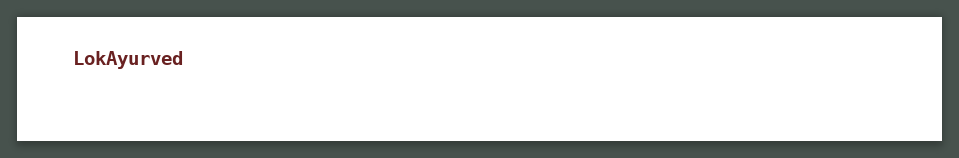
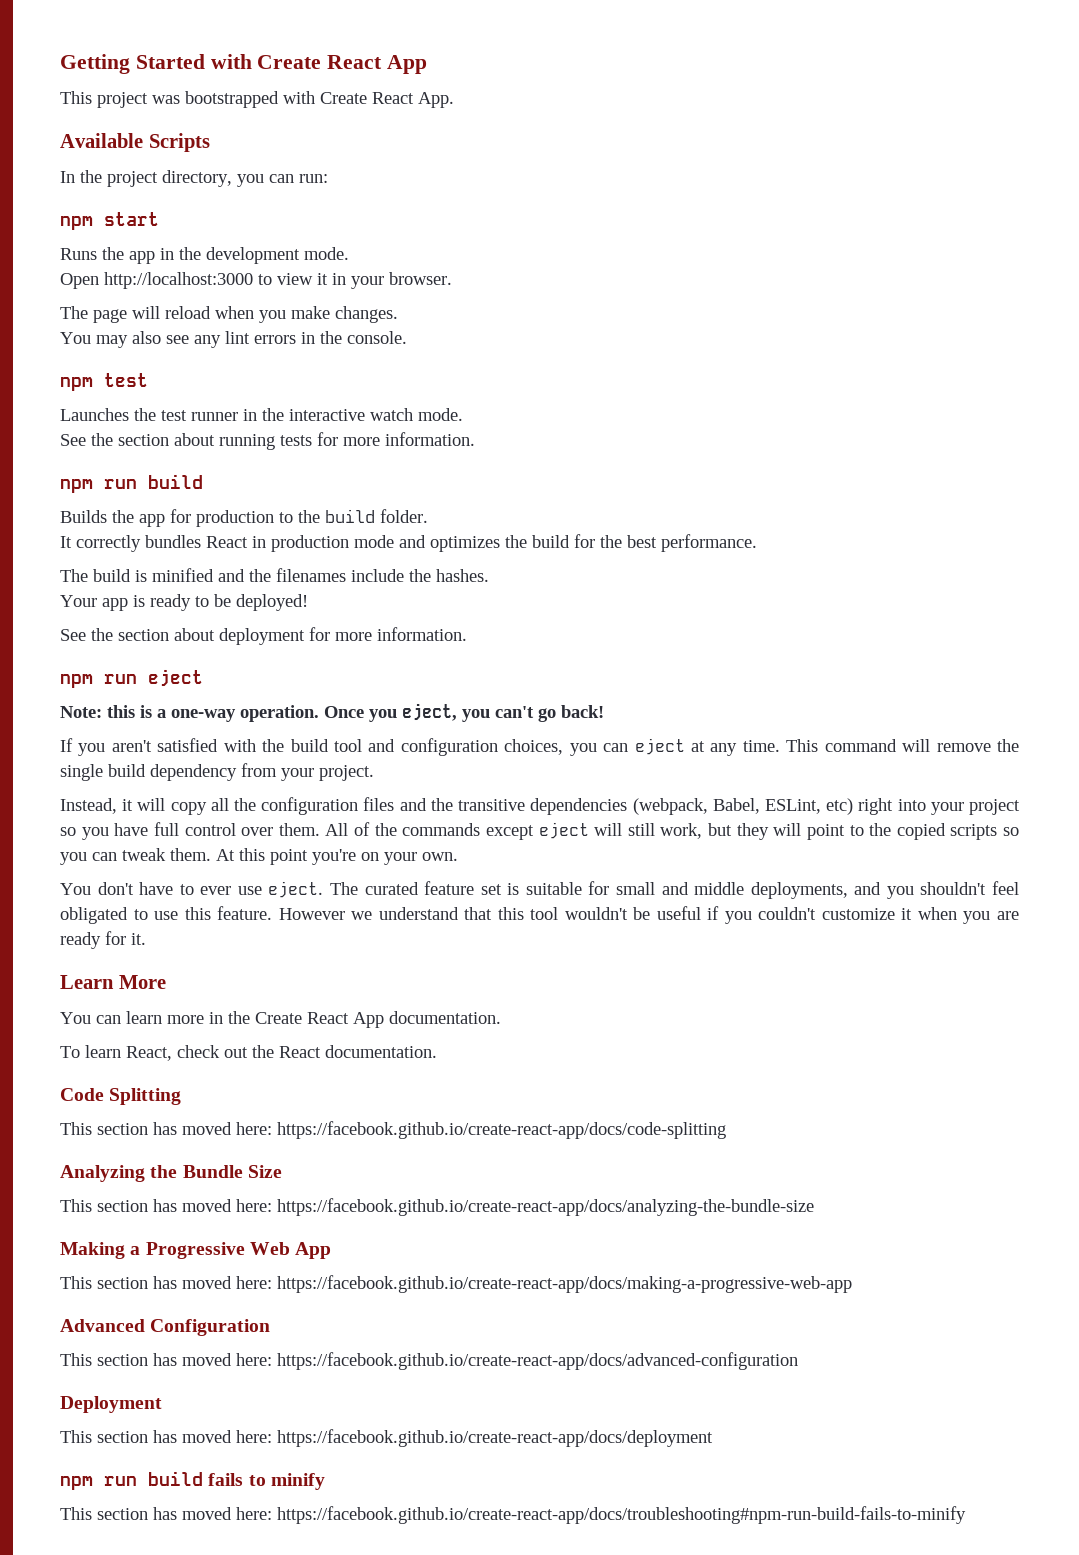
- LokAyurved
+ Getting Started with Create React App
+ This project was bootstrapped with Create React App.
+ Available Scripts
+ In the project directory, you can run:
+ npm start
+ Runs the app in the development mode.
+ Open http://localhost:3000 to view it in your browser.
+ The page will reload when you make changes.
+ You may also see any lint errors in the console.
+ npm test
+ Launches the test runner in the interactive watch mode.
+ See the section about running tests for more information.
+ npm run build
+ Builds the app for production to the build folder.
+ It correctly bundles React in production mode and optimizes the build for the best performance.
+ The build is minified and the filenames include the hashes.
+ Your app is ready to be deployed!
+ See the section about deployment for more information.
+ npm run eject
+ Note: this is a one-way operation. Once you eject, you can't go back!
+ If you aren't satisfied with the build tool and configuration choices, you can eject at any time. This command will remove the single build dependency from your project.
+ Instead, it will copy all the configuration files and the transitive dependencies (webpack, Babel, ESLint, etc) right into your project so you have full control over them. All of the commands except eject will still work, but they will point to the copied scripts so you can tweak them. At this point you're on your own.
+ You don't have to ever use eject. The curated feature set is suitable for small and middle deployments, and you shouldn't feel obligated to use this feature. However we understand that this tool wouldn't be useful if you couldn't customize it when you are ready for it.
+ Learn More
+ You can learn more in the Create React App documentation.
+ To learn React, check out the React documentation.
+ Code Splitting
+ This section has moved here: https://facebook.github.io/create-react-app/docs/code-splitting
+ Analyzing the Bundle Size
+ This section has moved here: https://facebook.github.io/create-react-app/docs/analyzing-the-bundle-size
+ Making a Progressive Web App
+ This section has moved here: https://facebook.github.io/create-react-app/docs/making-a-progressive-web-app
+ Advanced Configuration
+ This section has moved here: https://facebook.github.io/create-react-app/docs/advanced-configuration
+ Deployment
+ This section has moved here: https://facebook.github.io/create-react-app/docs/deployment
+ npm run build fails to minify
+ This section has moved here: https://facebook.github.io/create-react-app/docs/troubleshooting#npm-run-build-fails-to-minify

